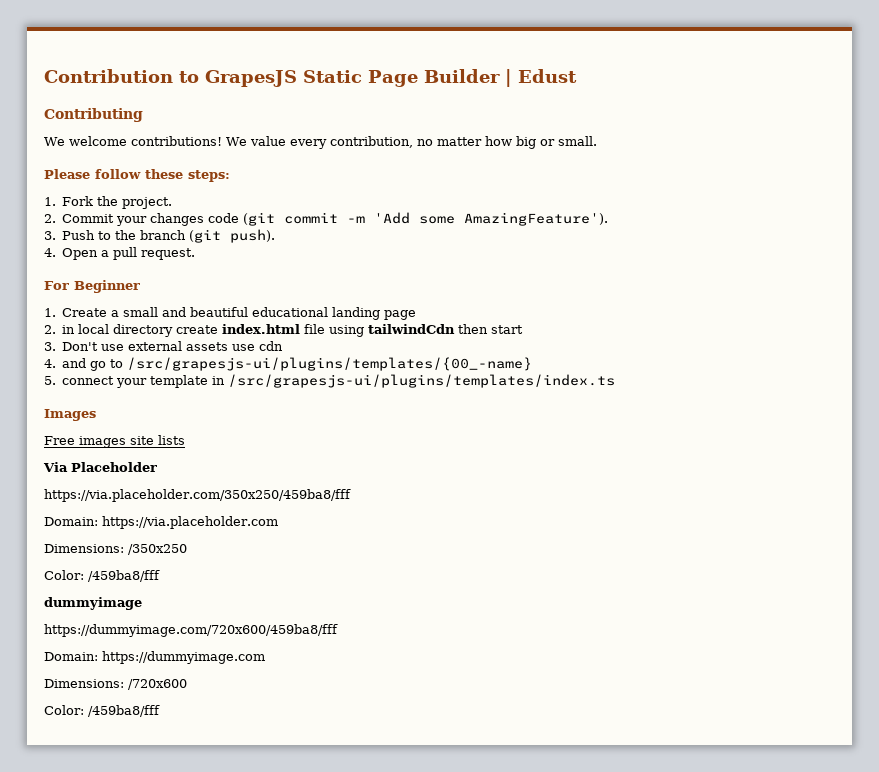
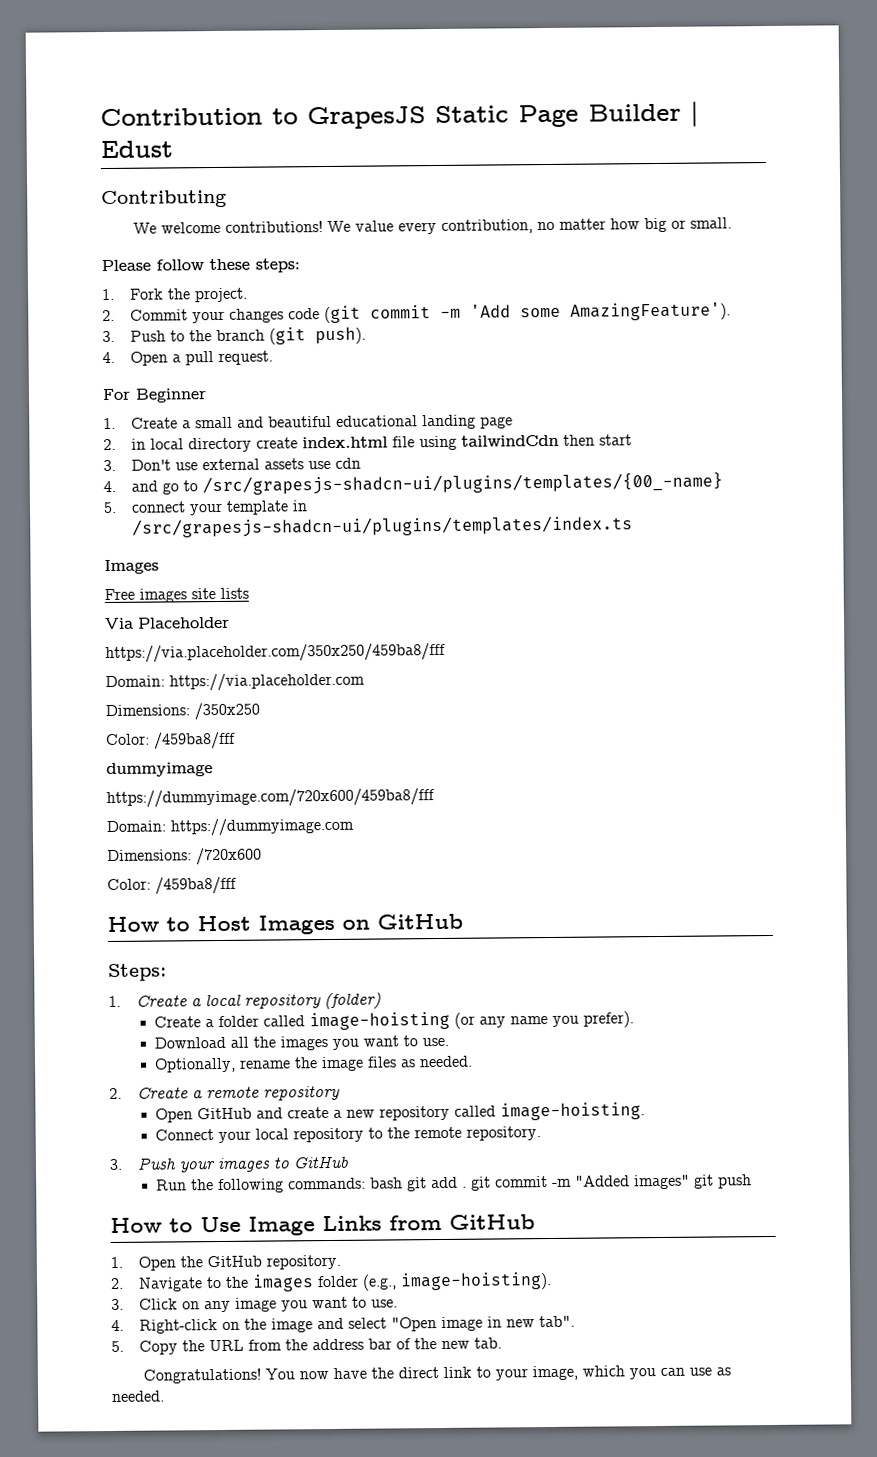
- 4. and go to /src/grapesjs-ui/plugins/templates/{00_-name}
+ 4. and go to /src/grapesjs-shadcn-ui/plugins/templates/{00_-name}
- 5. connect your template in /src/grapesjs-ui/plugins/templates/index.ts
+ 5. connect your template in /src/grapesjs-shadcn-ui/plugins/templates/index.ts
+ How to Host Images on GitHub
+ Steps:
+ 1. Create a local repository (folder)
+ Create a folder called image-hoisting (or any name you prefer).
+ Download all the images you want to use.
+ Optionally, rename the image files as needed.
+ 2. Create a remote repository
+ Open GitHub and create a new repository called image-hoisting.
+ Connect your local repository to the remote repository.
+ 3. Push your images to GitHub
+ Run the following commands: bash git add . git commit -m "Added images" git push
+ How to Use Image Links from GitHub
+ 1. Open the GitHub repository.
+ 2. Navigate to the images folder (e.g., image-hoisting).
+ 3. Click on any image you want to use.
+ 4. Right-click on the image and select "Open image in new tab".
+ 5. Copy the URL from the address bar of the new tab.
+ Congratulations! You now have the direct link to your image, which you can use as needed.

